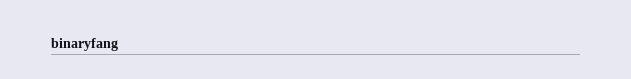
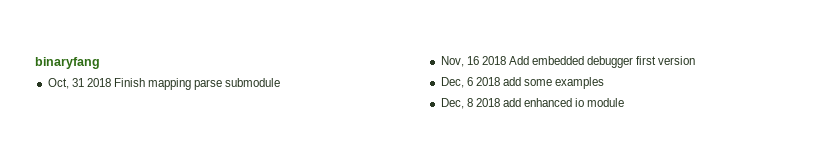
+ Oct, 31 2018 Finish mapping parse submodule
+ Nov, 16 2018 Add embedded debugger first version
+ Dec, 6 2018 add some examples
+ Dec, 8 2018 add enhanced io module

